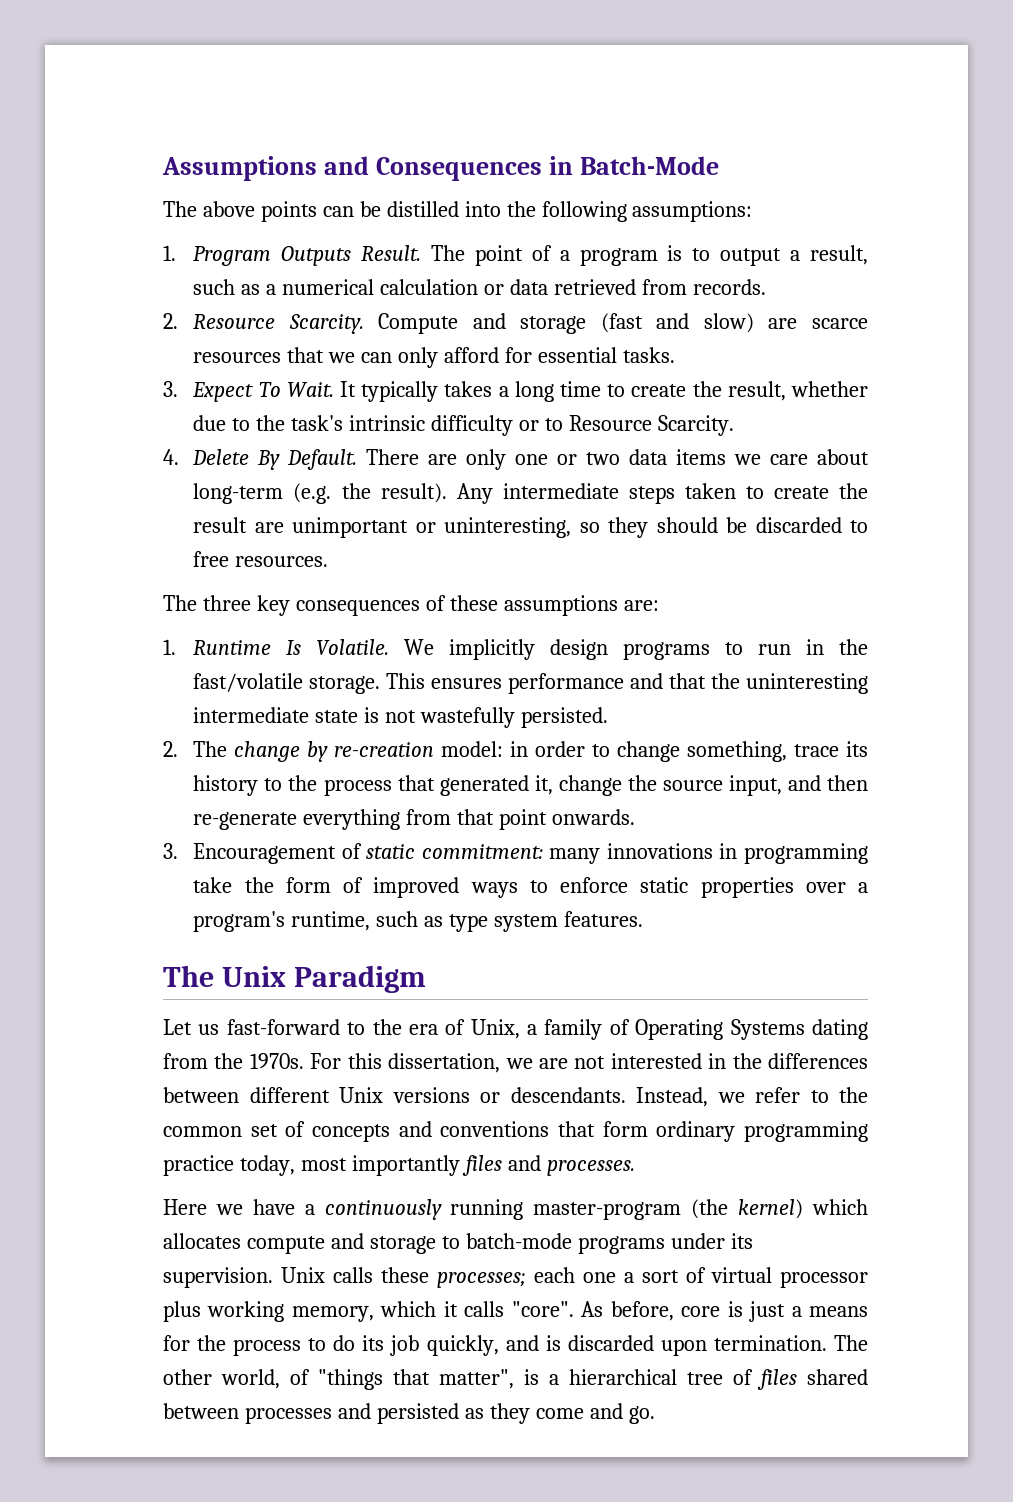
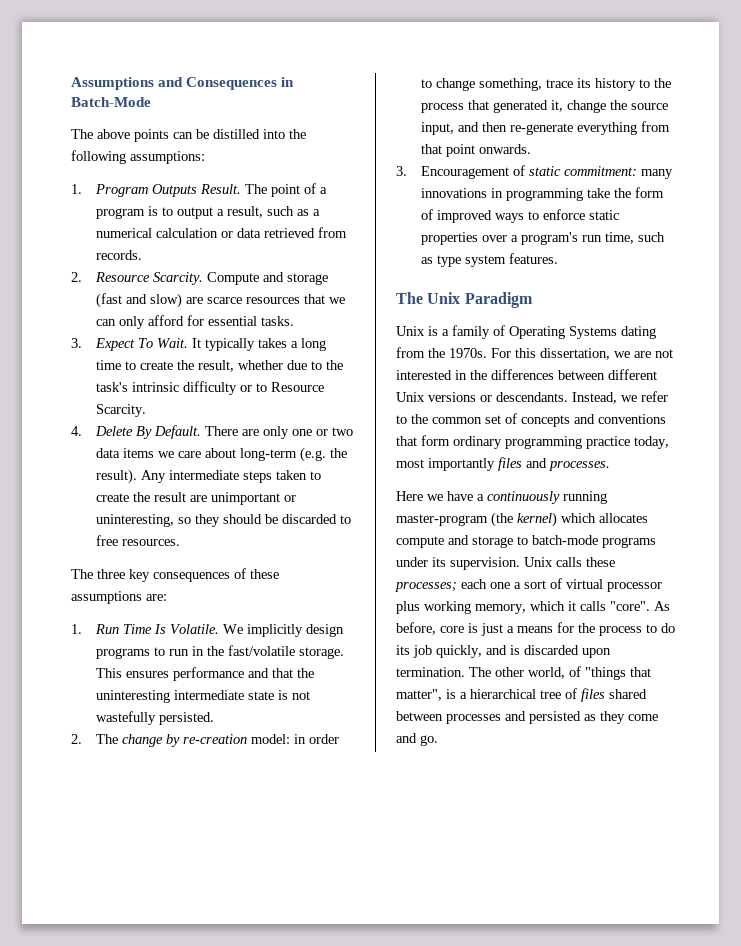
- 1. Runtime Is Volatile.
+ 1. Run Time Is Volatile.
- 3. Encouragement of static commitment: many innovations in programming take the form of improved ways to enforce static properties over a program's runtime, such as type system features.
+ 3. Encouragement of static commitment: many innovations in programming take the form of improved ways to enforce static properties over a program's run time, such as type system features.
- Let us fast-forward to the era of Unix, a family of Operating Systems dating from the 1970s.
+ Unix is a family of Operating Systems dating from the 1970s.

